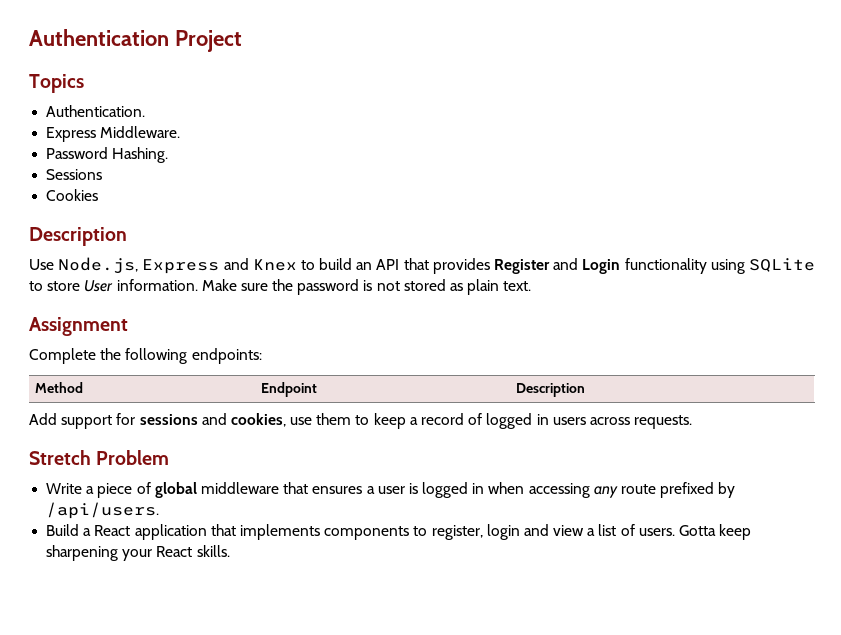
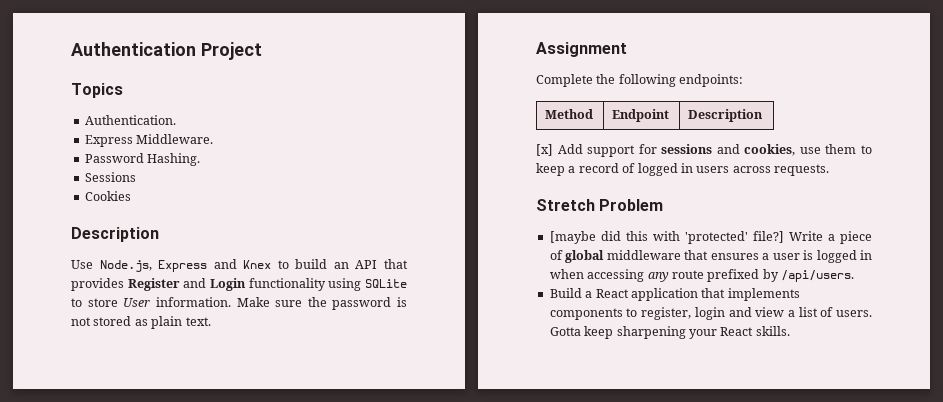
- Add support for sessions and cookies, use them to keep a record of logged in users across requests.
+ [x] Add support for sessions and cookies, use them to keep a record of logged in users across requests.
+ [maybe did this with 'protected' file?]

